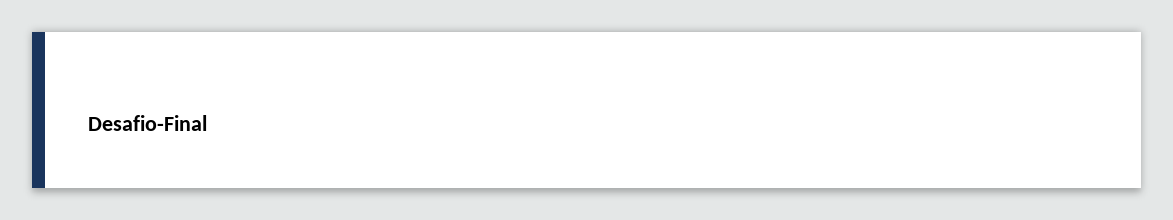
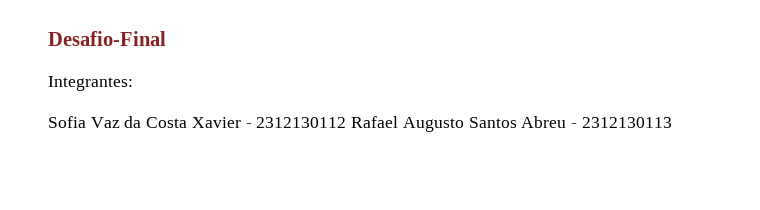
+ Integrantes:
+ Sofia Vaz da Costa Xavier - 2312130112 Rafael Augusto Santos Abreu - 2312130113

